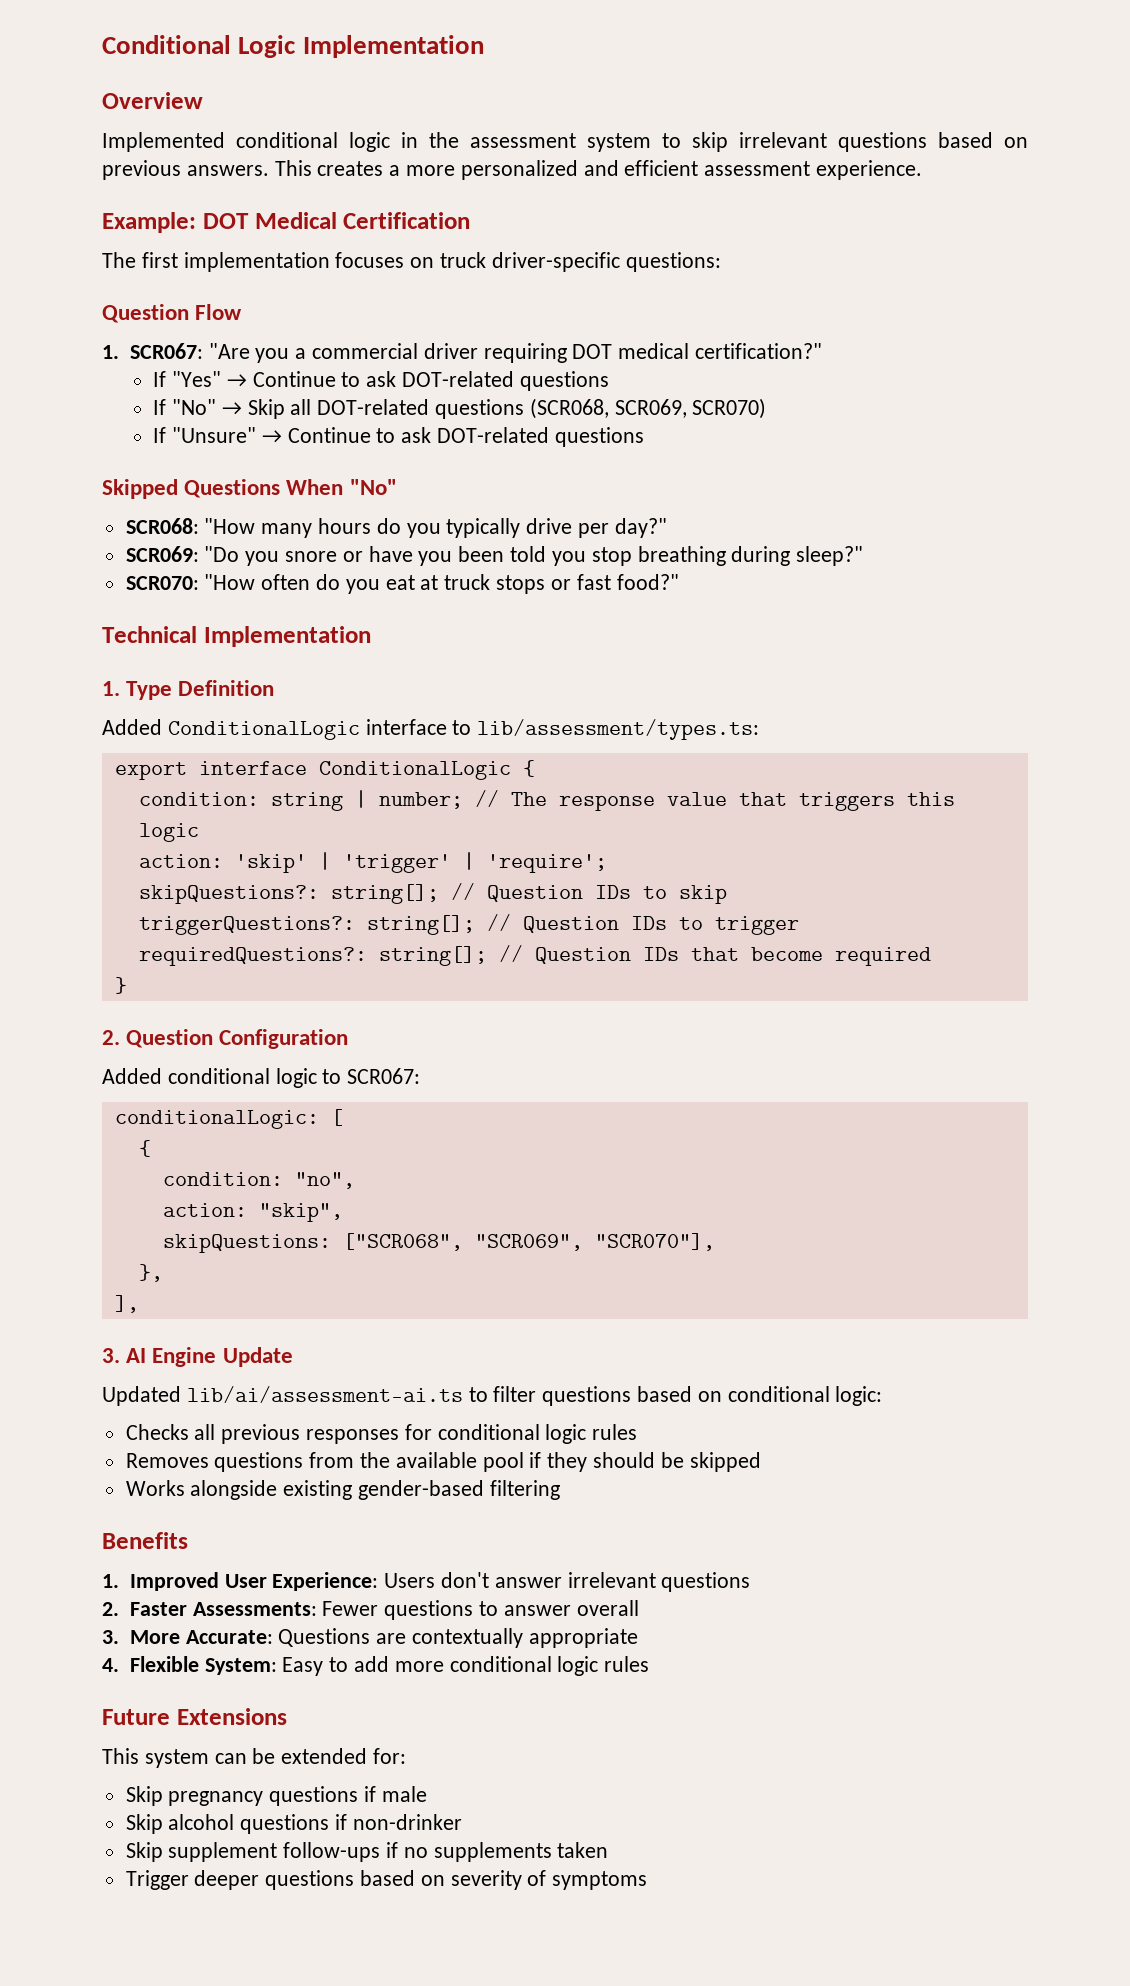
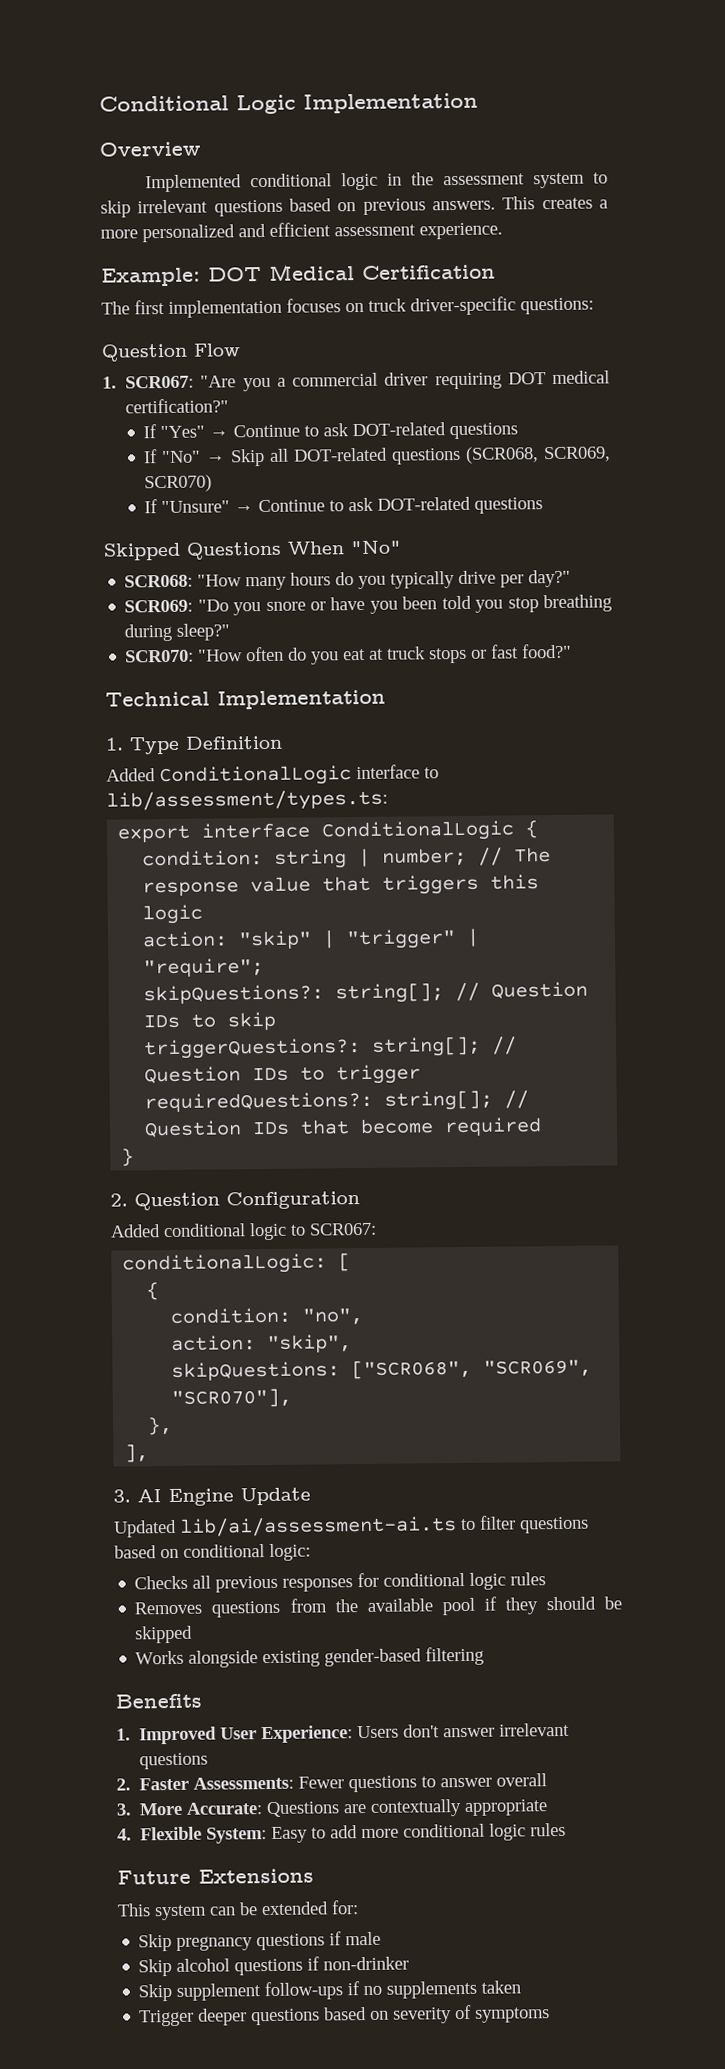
- action: 'skip' | 'trigger' | 'require';
+ action: "skip" | "trigger" | "require";

